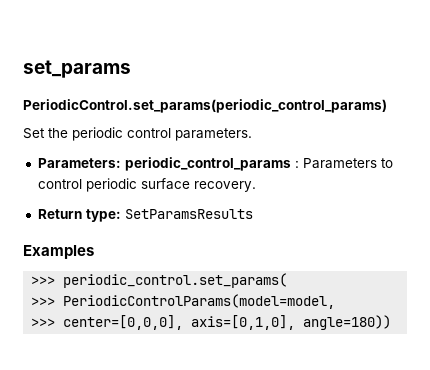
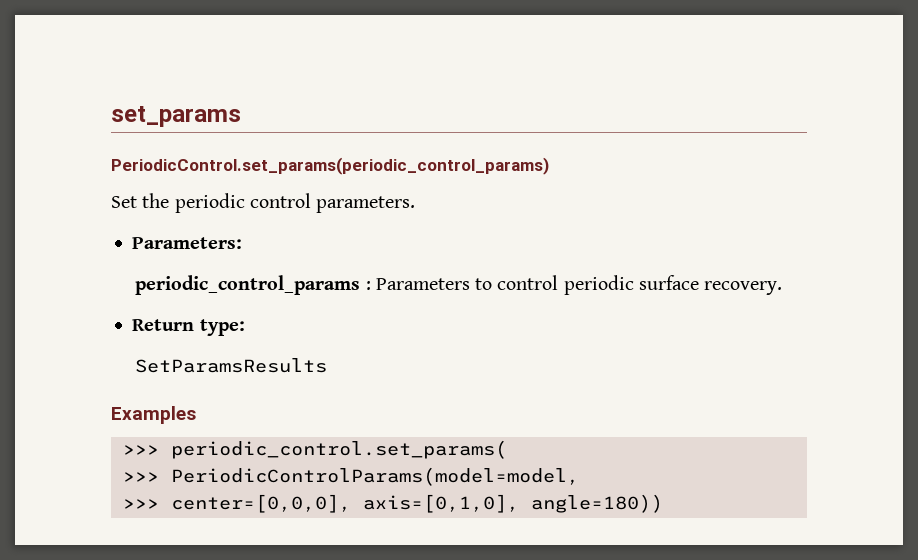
- Parameters: periodic_control_params : Parameters to control periodic surface recovery.
+ Parameters:
+ periodic_control_params : Parameters to control periodic surface recovery.
- Return type: SetParamsResults
+ Return type:
+ SetParamsResults

